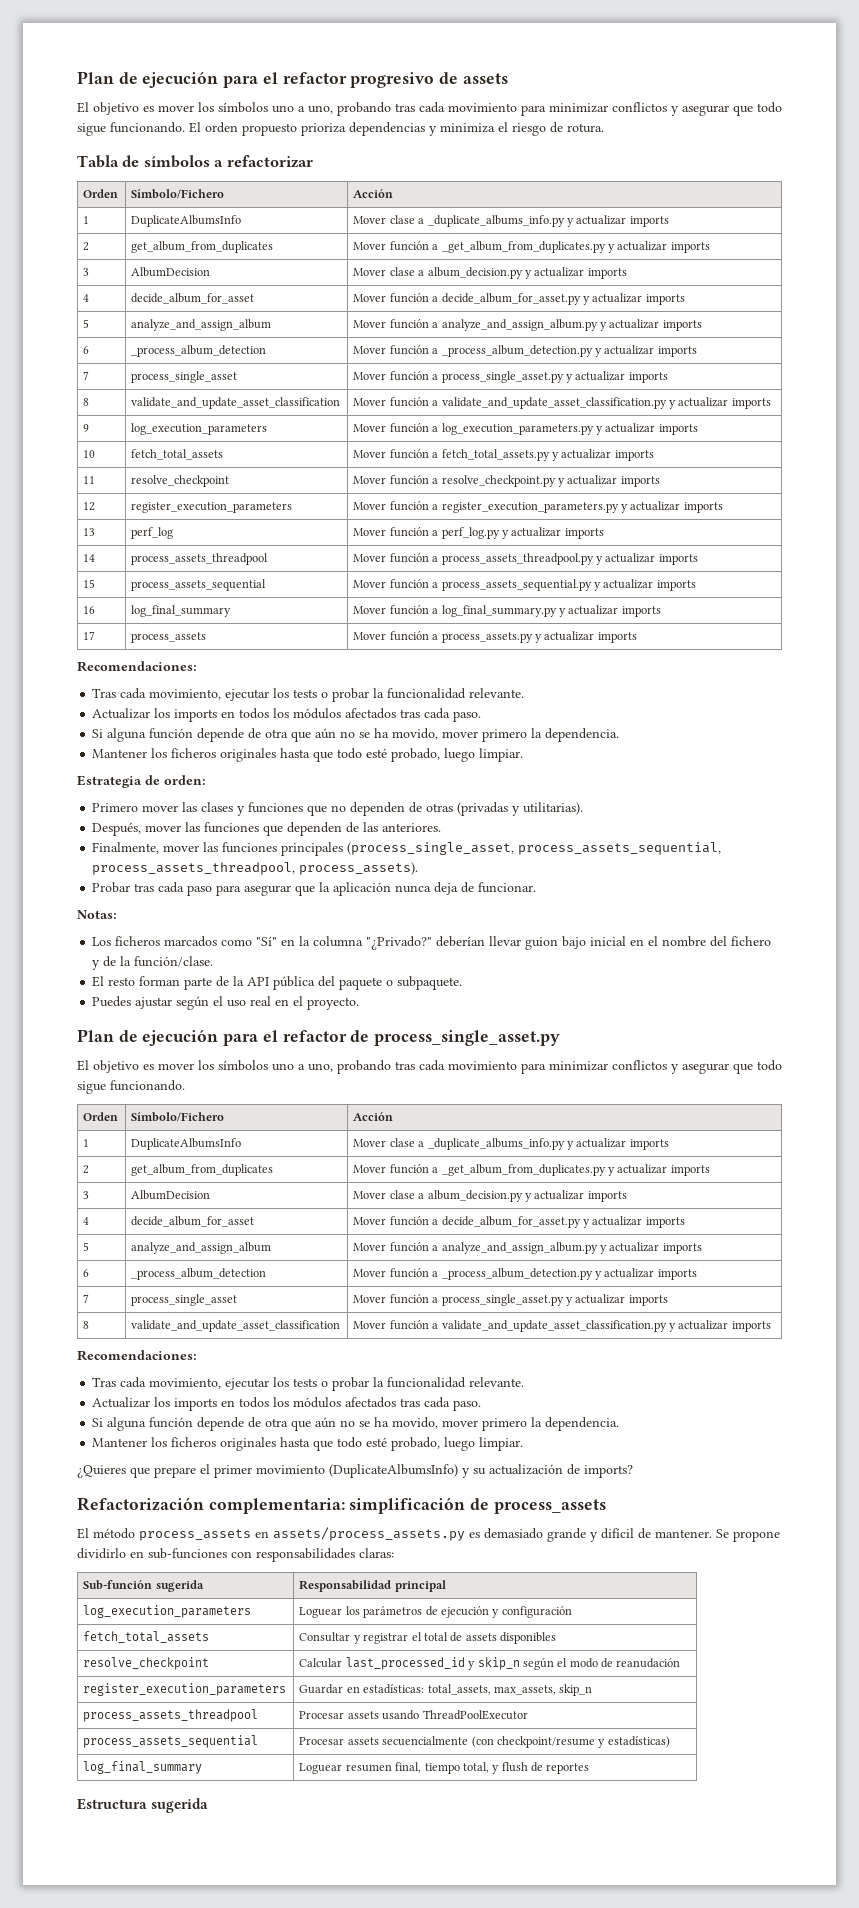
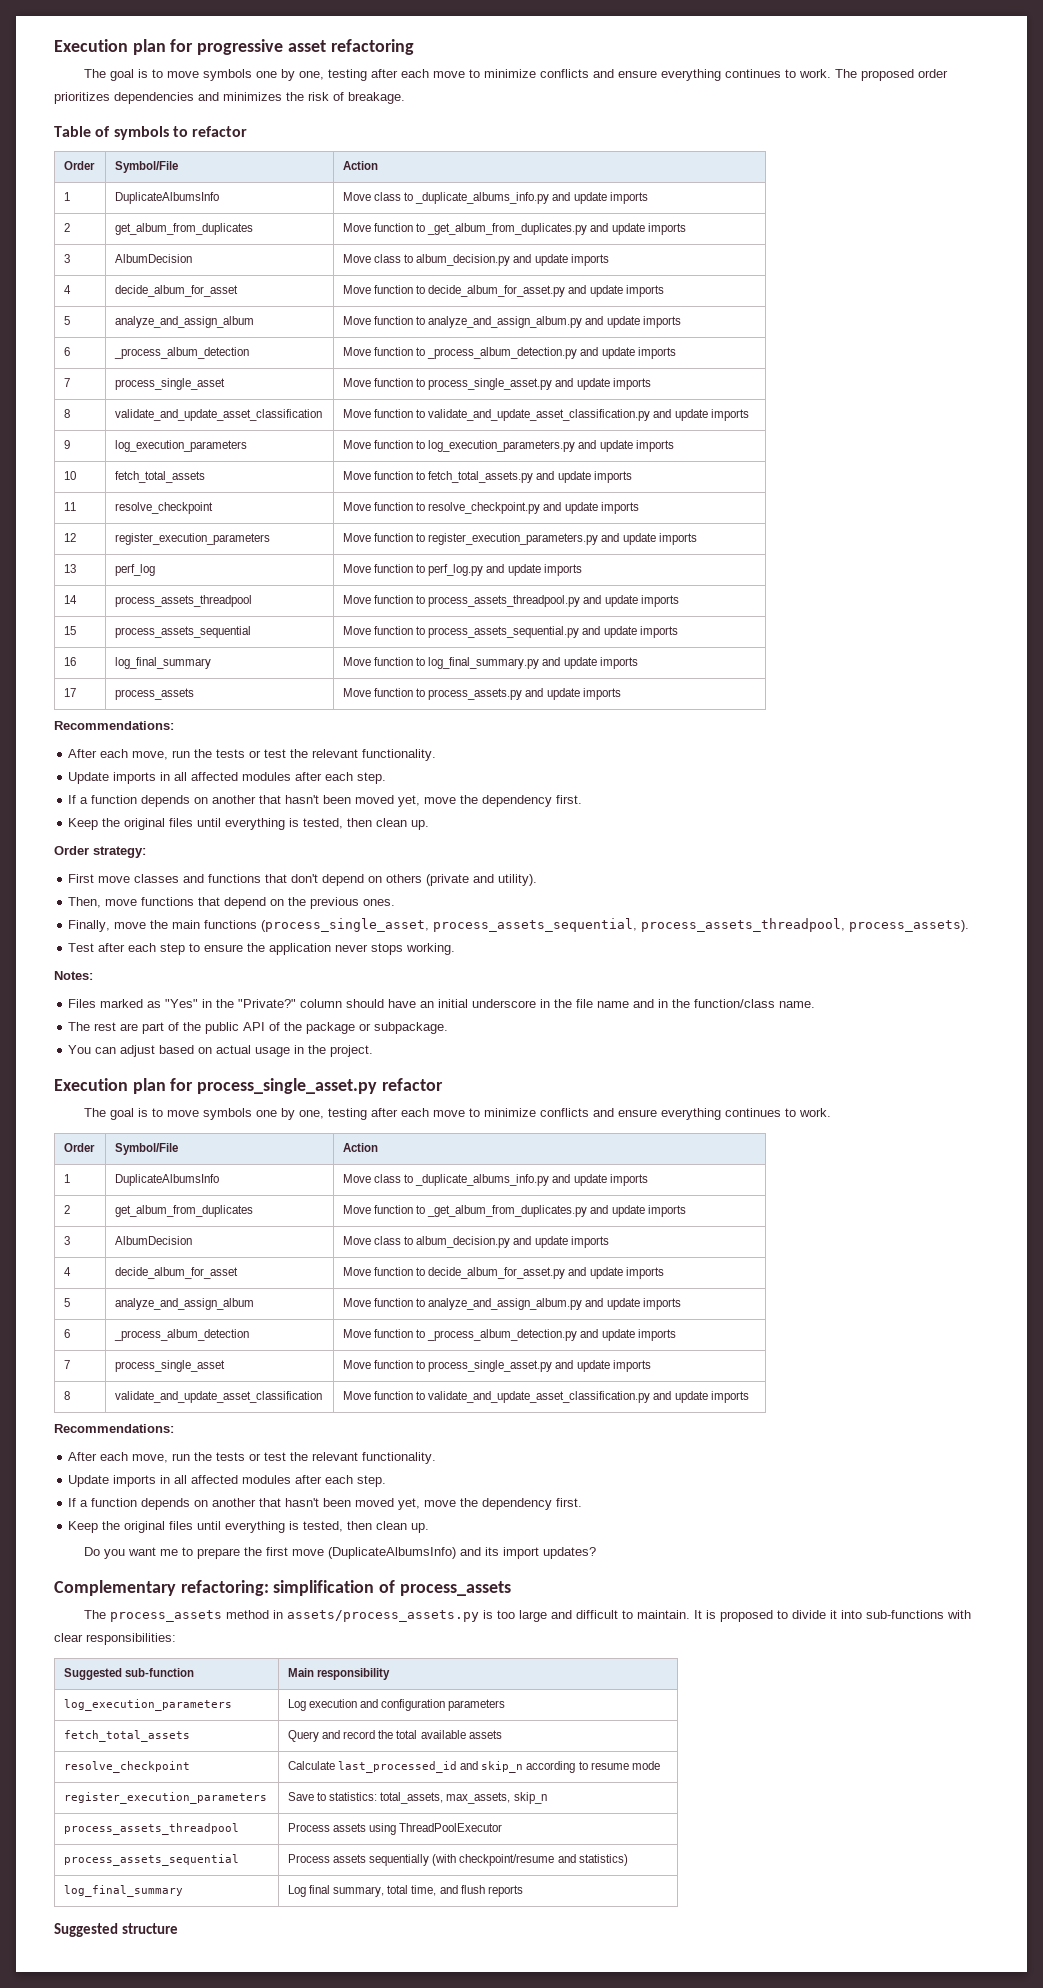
- Plan de ejecución para el refactor progresivo de assets
- El objetivo es mover los símbolos uno a uno, probando tras cada movimiento para minimizar conflictos y asegurar que todo sigue funcionando. El orden propuesto prioriza dependencias y minimiza el riesgo de rotura.
- Tabla de símbolos a refactorizar
- Orden | Símbolo/Fichero | Acción
- 1 | DuplicateAlbumsInfo | Mover clase a _duplicate_albums_info.py y actualizar imports
- 2 | get_album_from_duplicates | Mover función a _get_album_from_duplicates.py y actualizar imports
- 3 | AlbumDecision | Mover clase a album_decision.py y actualizar imports
- 4 | decide_album_for_asset | Mover función a decide_album_for_asset.py y actualizar imports
- 5 | analyze_and_assign_album | Mover función a analyze_and_assign_album.py y actualizar imports
- 6 | _process_album_detection | Mover función a _process_album_detection.py y actualizar imports
- 7 | process_single_asset | Mover función a process_single_asset.py y actualizar imports
- 8 | validate_and_update_asset_classification | Mover función a validate_and_update_asset_classification.py y actualizar imports
- 9 | log_execution_parameters | Mover función a log_execution_parameters.py y actualizar imports
- 10 | fetch_total_assets | Mover función a fetch_total_assets.py y actualizar imports
- 11 | resolve_checkpoint | Mover función a resolve_checkpoint.py y actualizar imports
- 12 | register_execution_parameters | Mover función a register_execution_parameters.py y actualizar imports
- 13 | perf_log | Mover función a perf_log.py y actualizar imports
- 14 | process_assets_threadpool | Mover función a process_assets_threadpool.py y actualizar imports
- 15 | process_assets_sequential | Mover función a process_assets_sequential.py y actualizar imports
- 16 | log_final_summary | Mover función a log_final_summary.py y actualizar imports
- 17 | process_assets | Mover función a process_assets.py y actualizar imports
- Recomendaciones:
- Tras cada movimiento, ejecutar los tests o probar la funcionalidad relevante.
- Actualizar los imports en todos los módulos afectados tras cada paso.
- Si alguna función depende de otra que aún no se ha movido, mover primero la dependencia.
- Mantener los ficheros originales hasta que todo esté probado, luego limpiar.
- Estrategia de orden:
- Primero mover las clases y funciones que no dependen de otras (privadas y utilitarias).
- Después, mover las funciones que dependen de las anteriores.
- Finalmente, mover las funciones principales (process_single_asset, process_assets_sequential, process_assets_threadpool, process_assets).
- Probar tras cada paso para asegurar que la aplicación nunca deja de funcionar.
- Notas:
- Los ficheros marcados como "Sí" en la columna "¿Privado?" deberían llevar guion bajo inicial en el nombre del fichero y de la función/clase.
- El resto forman parte de la API pública del paquete o subpaquete.
- Puedes ajustar según el uso real en el proyecto.
- Plan de ejecución para el refactor de process_single_asset.py
- El objetivo es mover los símbolos uno a uno, probando tras cada movimiento para minimizar conflictos y asegurar que todo sigue funcionando.
- Orden | Símbolo/Fichero | Acción
- 1 | DuplicateAlbumsInfo | Mover clase a _duplicate_albums_info.py y actualizar imports
- 2 | get_album_from_duplicates | Mover función a _get_album_from_duplicates.py y actualizar imports
- 3 | AlbumDecision | Mover clase a album_decision.py y actualizar imports
- 4 | decide_album_for_asset | Mover función a decide_album_for_asset.py y actualizar imports
- 5 | analyze_and_assign_album | Mover función a analyze_and_assign_album.py y actualizar imports
- 6 | _process_album_detection | Mover función a _process_album_detection.py y actualizar imports
- 7 | process_single_asset | Mover función a process_single_asset.py y actualizar imports
- 8 | validate_and_update_asset_classification | Mover función a validate_and_update_asset_classification.py y actualizar imports
- Recomendaciones:
- Tras cada movimiento, ejecutar los tests o probar la funcionalidad relevante.
- Actualizar los imports en todos los módulos afectados tras cada paso.
- Si alguna función depende de otra que aún no se ha movido, mover primero la dependencia.
- Mantener los ficheros originales hasta que todo esté probado, luego limpiar.
- ¿Quieres que prepare el primer movimiento (DuplicateAlbumsInfo) y su actualización de imports?
- Refactorización complementaria: simplificación de process_assets
- El método process_assets en assets/process_assets.py es demasiado grande y difícil de mantener. Se propone dividirlo en sub-funciones con responsabilidades claras:
- Sub-función sugerida | Responsabilidad principal
- log_execution_parameters | Loguear los parámetros de ejecución y configuración
- fetch_total_assets | Consultar y registrar el total de assets disponibles
- resolve_checkpoint | Calcular last_processed_id y skip_n según el modo de reanudación
- register_execution_parameters | Guardar en estadísticas: total_assets, max_assets, skip_n
+ Execution plan for progressive asset refactoring
+ The goal is to move symbols one by one, testing after each move to minimize conflicts and ensure everything continues to work. The proposed order prioritizes dependencies and minimizes the risk of breakage.
+ Table of symbols to refactor
+ Order | Symbol/File | Action
+ 1 | DuplicateAlbumsInfo | Move class to _duplicate_albums_info.py and update imports
+ 2 | get_album_from_duplicates | Move function to _get_album_from_duplicates.py and update imports
+ 3 | AlbumDecision | Move class to album_decision.py and update imports
+ 4 | decide_album_for_asset | Move function to decide_album_for_asset.py and update imports
+ 5 | analyze_and_assign_album | Move function to analyze_and_assign_album.py and update imports
+ 6 | _process_album_detection | Move function to _process_album_detection.py and update imports
+ 7 | process_single_asset | Move function to process_single_asset.py and update imports
+ 8 | validate_and_update_asset_classification | Move function to validate_and_update_asset_classification.py and update imports
+ 9 | log_execution_parameters | Move function to log_execution_parameters.py and update imports
+ 10 | fetch_total_assets | Move function to fetch_total_assets.py and update imports
+ 11 | resolve_checkpoint | Move function to resolve_checkpoint.py and update imports
+ 12 | register_execution_parameters | Move function to register_execution_parameters.py and update imports
+ 13 | perf_log | Move function to perf_log.py and update imports
+ 14 | process_assets_threadpool | Move function to process_assets_threadpool.py and update imports
+ 15 | process_assets_sequential | Move function to process_assets_sequential.py and update imports
+ 16 | log_final_summary | Move function to log_final_summary.py and update imports
+ 17 | process_assets | Move function to process_assets.py and update imports
+ Recommendations:
+ After each move, run the tests or test the relevant functionality.
+ Update imports in all affected modules after each step.
+ If a function depends on another that hasn't been moved yet, move the dependency first.
+ Keep the original files until everything is tested, then clean up.
+ Order strategy:
+ First move classes and functions that don't depend on others (private and utility).
+ Then, move functions that depend on the previous ones.
+ Finally, move the main functions (process_single_asset, process_assets_sequential, process_assets_threadpool, process_assets).
+ Test after each step to ensure the application never stops working.
+ Notes:
+ Files marked as "Yes" in the "Private?" column should have an initial underscore in the file name and in the function/class name.
+ The rest are part of the public API of the package or subpackage.
+ You can adjust based on actual usage in the project.
+ Execution plan for process_single_asset.py refactor
+ The goal is to move symbols one by one, testing after each move to minimize conflicts and ensure everything continues to work.
+ Order | Symbol/File | Action
+ 1 | DuplicateAlbumsInfo | Move class to _duplicate_albums_info.py and update imports
+ 2 | get_album_from_duplicates | Move function to _get_album_from_duplicates.py and update imports
+ 3 | AlbumDecision | Move class to album_decision.py and update imports
+ 4 | decide_album_for_asset | Move function to decide_album_for_asset.py and update imports
+ 5 | analyze_and_assign_album | Move function to analyze_and_assign_album.py and update imports
+ 6 | _process_album_detection | Move function to _process_album_detection.py and update imports
+ 7 | process_single_asset | Move function to process_single_asset.py and update imports
+ 8 | validate_and_update_asset_classification | Move function to validate_and_update_asset_classification.py and update imports
+ Recommendations:
+ After each move, run the tests or test the relevant functionality.
+ Update imports in all affected modules after each step.
+ If a function depends on another that hasn't been moved yet, move the dependency first.
+ Keep the original files until everything is tested, then clean up.
+ Do you want me to prepare the first move (DuplicateAlbumsInfo) and its import updates?
+ Complementary refactoring: simplification of process_assets
+ The process_assets method in assets/process_assets.py is too large and difficult to maintain. It is proposed to divide it into sub-functions with clear responsibilities:
+ Suggested sub-function | Main responsibility
+ log_execution_parameters | Log execution and configuration parameters
+ fetch_total_assets | Query and record the total available assets
+ resolve_checkpoint | Calculate last_processed_id and skip_n according to resume mode
+ register_execution_parameters | Save to statistics: total_assets, max_assets, skip_n
- process_assets_threadpool | Procesar assets usando ThreadPoolExecutor
+ process_assets_threadpool | Process assets using ThreadPoolExecutor
- process_assets_sequential | Procesar assets secuencialmente (con checkpoint/resume y estadísticas)
- log_final_summary | Loguear resumen final, tiempo total, y flush de reportes
- Estructura sugerida
+ process_assets_sequential | Process assets sequentially (with checkpoint/resume and statistics)
+ log_final_summary | Log final summary, total time, and flush reports
+ Suggested structure

